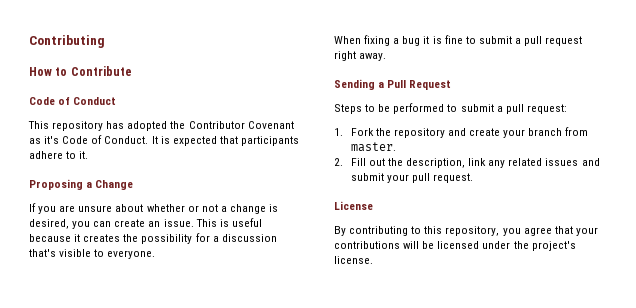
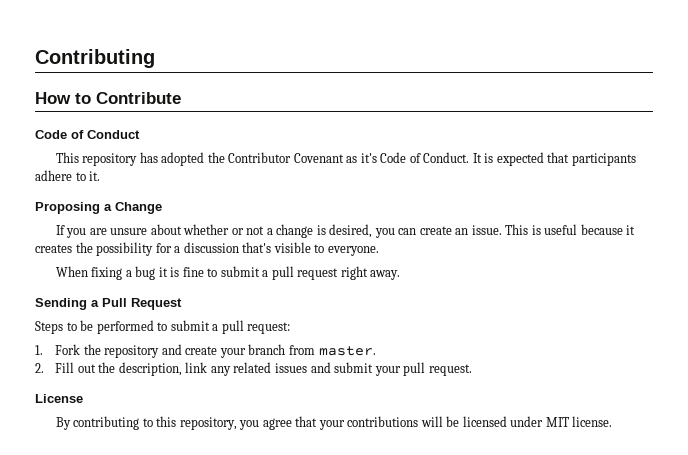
- By contributing to this repository, you agree that your contributions will be licensed under the project's license.
+ By contributing to this repository, you agree that your contributions will be licensed under MIT license.

